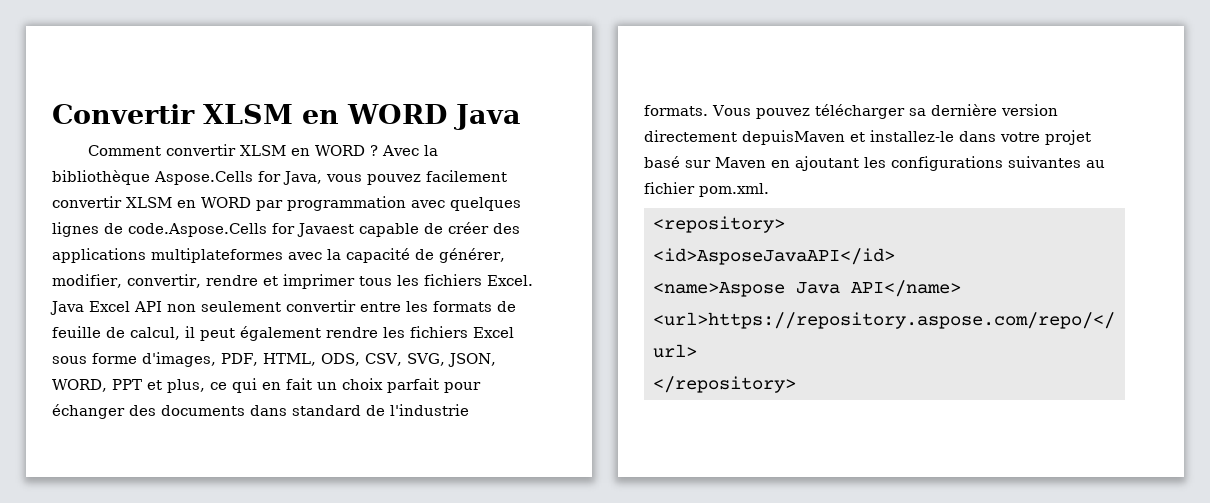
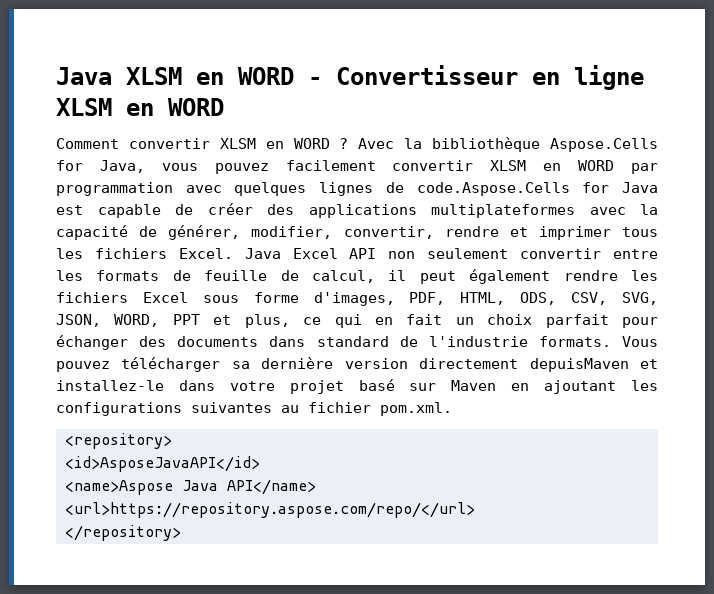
- Convertir XLSM en WORD Java
+ Java XLSM en WORD - Convertisseur en ligne XLSM en WORD
- Avec la bibliothèque Aspose.Cells for Java, vous pouvez facilement convertir XLSM en WORD par programmation avec quelques lignes de code.Aspose.Cells for Javaest capable de créer des applications multiplateformes avec la capacité de générer, modifier, convertir, rendre et imprimer tous les fichiers Excel.
+ Avec la bibliothèque Aspose.Cells for Java, vous pouvez facilement convertir XLSM en WORD par programmation avec quelques lignes de code.Aspose.Cells for Java est capable de créer des applications multiplateformes avec la capacité de générer, modifier, convertir, rendre et imprimer tous les fichiers Excel.

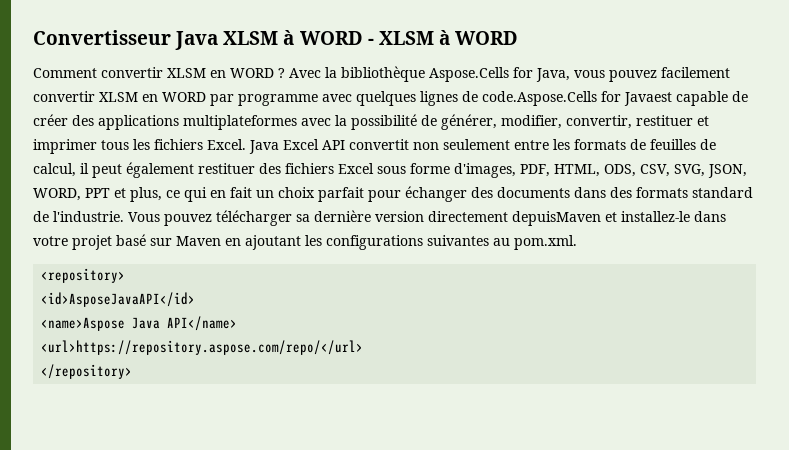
- Java XLSM en WORD - Convertisseur en ligne XLSM en WORD
+ Convertisseur Java XLSM à WORD - XLSM à WORD
- Avec la bibliothèque Aspose.Cells for Java, vous pouvez facilement convertir XLSM en WORD par programmation avec quelques lignes de code.Aspose.Cells for Java est capable de créer des applications multiplateformes avec la capacité de générer, modifier, convertir, rendre et imprimer tous les fichiers Excel.
+ Avec la bibliothèque Aspose.Cells for Java, vous pouvez facilement convertir XLSM en WORD par programme avec quelques lignes de code.Aspose.Cells for Javaest capable de créer des applications multiplateformes avec la possibilité de générer, modifier, convertir, restituer et imprimer tous les fichiers Excel.
- Java Excel API non seulement convertir entre les formats de feuille de calcul, il peut également rendre les fichiers Excel sous forme d'images, PDF, HTML, ODS, CSV, SVG, JSON, WORD, PPT et plus, ce qui en fait un choix parfait pour échanger des documents dans standard de l'industrie formats.
+ Java Excel API convertit non seulement entre les formats de feuilles de calcul, il peut également restituer des fichiers Excel sous forme d'images, PDF, HTML, ODS, CSV, SVG, JSON, WORD, PPT et plus, ce qui en fait un choix parfait pour échanger des documents dans des formats standard de l'industrie.
- Vous pouvez télécharger sa dernière version directement depuisMaven et installez-le dans votre projet basé sur Maven en ajoutant les configurations suivantes au fichier pom.xml.
+ Vous pouvez télécharger sa dernière version directement depuisMaven et installez-le dans votre projet basé sur Maven en ajoutant les configurations suivantes au pom.xml.

